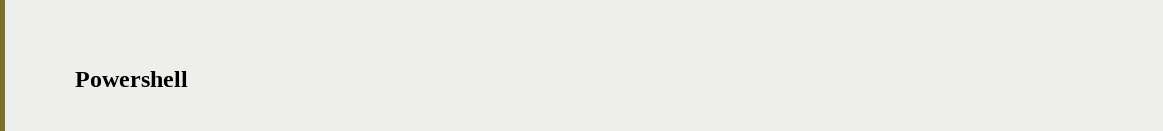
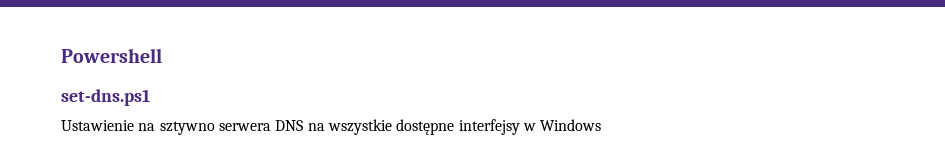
+ set-dns.ps1
+ Ustawienie na sztywno serwera DNS na wszystkie dostępne interfejsy w Windows

